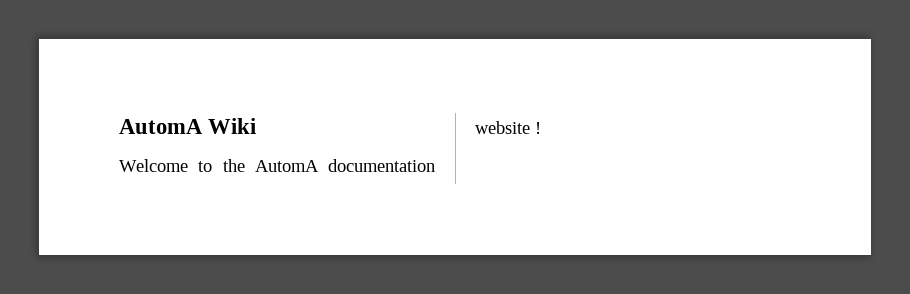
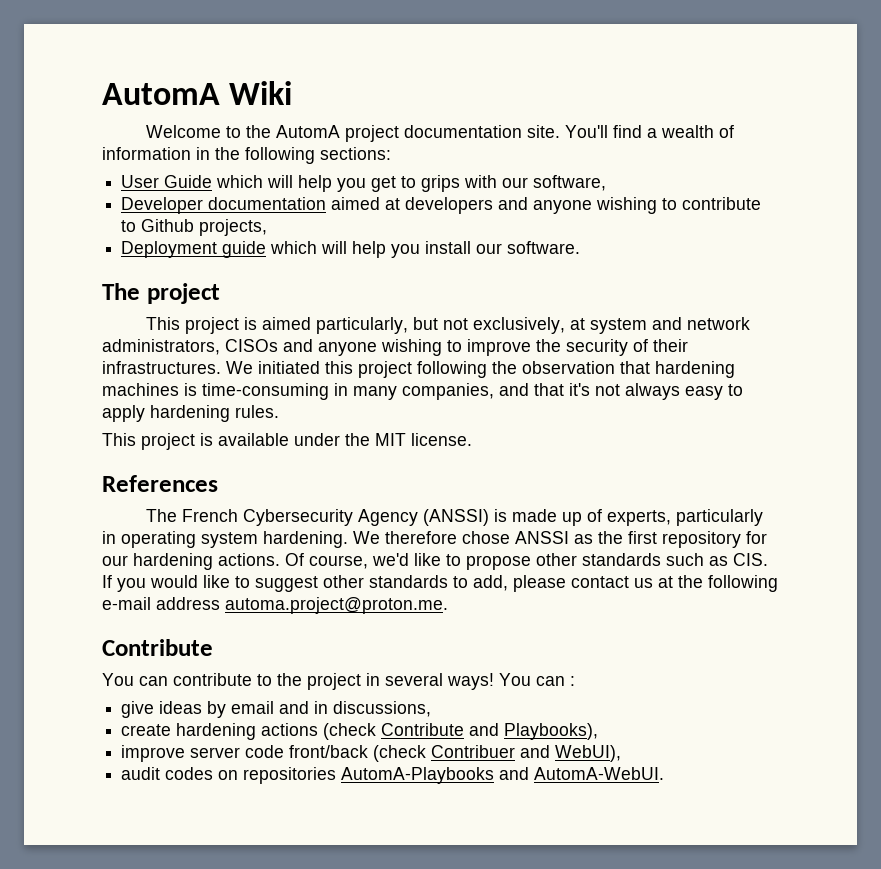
- Welcome to the AutomA documentation website !
+ Welcome to the AutomA project documentation site. You'll find a wealth of information in the following sections:
+ User Guide which will help you get to grips with our software,
+ Developer documentation aimed at developers and anyone wishing to contribute to Github projects,
+ Deployment guide which will help you install our software.
+ The project
+ This project is aimed particularly, but not exclusively, at system and network administrators, CISOs and anyone wishing to improve the security of their infrastructures. We initiated this project following the observation that hardening machines is time-consuming in many companies, and that it's not always easy to apply hardening rules.
+ This project is available under the MIT license.
+ References
+ The French Cybersecurity Agency (ANSSI) is made up of experts, particularly in operating system hardening. We therefore chose ANSSI as the first repository for our hardening actions. Of course, we'd like to propose other standards such as CIS. If you would like to suggest other standards to add, please contact us at the following e-mail address automa.project@proton.me.
+ Contribute
+ You can contribute to the project in several ways! You can :
+ give ideas by email and in discussions,
+ create hardening actions (check Contribute and Playbooks),
+ improve server code front/back (check Contribuer and WebUI),
+ audit codes on repositories AutomA-Playbooks and AutomA-WebUI.

